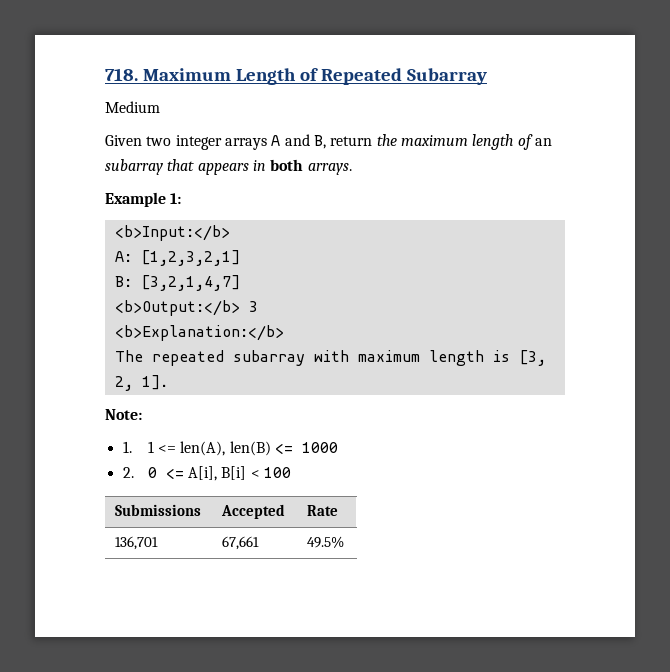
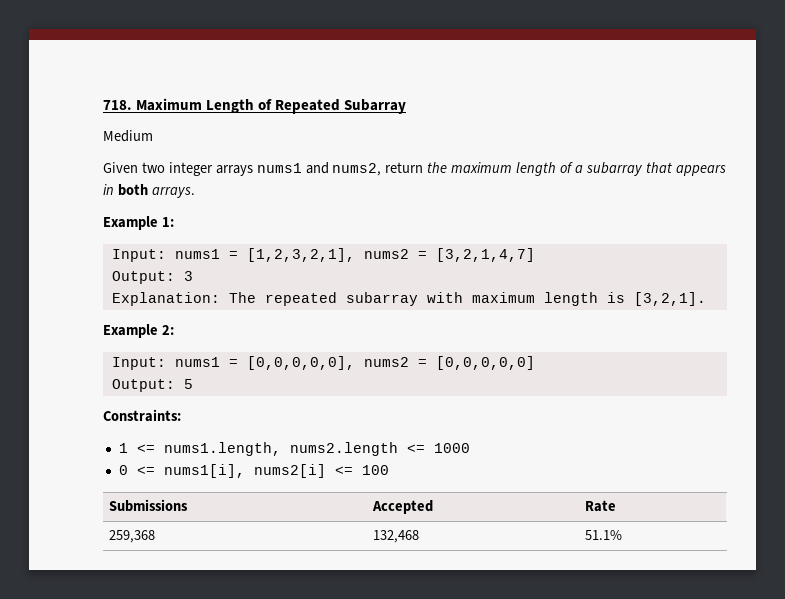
- Given two integer arrays A and B, return the maximum length of an subarray that appears in both arrays.
+ Given two integer arrays nums1 and nums2, return the maximum length of a subarray that appears in both arrays.
- <b>Input:</b>
- A: [1,2,3,2,1]
- B: [3,2,1,4,7]
+ Input: nums1 = [1,2,3,2,1], nums2 = [3,2,1,4,7]
- <b>Output:</b> 3
+ Output: 3
- <b>Explanation:</b>
- The repeated subarray with maximum length is [3, 2, 1].
- Note:
- 1. 1 <= len(A), len(B) <= 1000
+ Explanation: The repeated subarray with maximum length is [3,2,1].
+ Example 2:
+ Input: nums1 = [0,0,0,0,0], nums2 = [0,0,0,0,0]
+ Output: 5
+ Constraints:
+ 1 <= nums1.length, nums2.length <= 1000
- 2. 0 <= A[i], B[i] < 100
+ 0 <= nums1[i], nums2[i] <= 100
- 136,701 | 67,661 | 49.5%
+ 259,368 | 132,468 | 51.1%

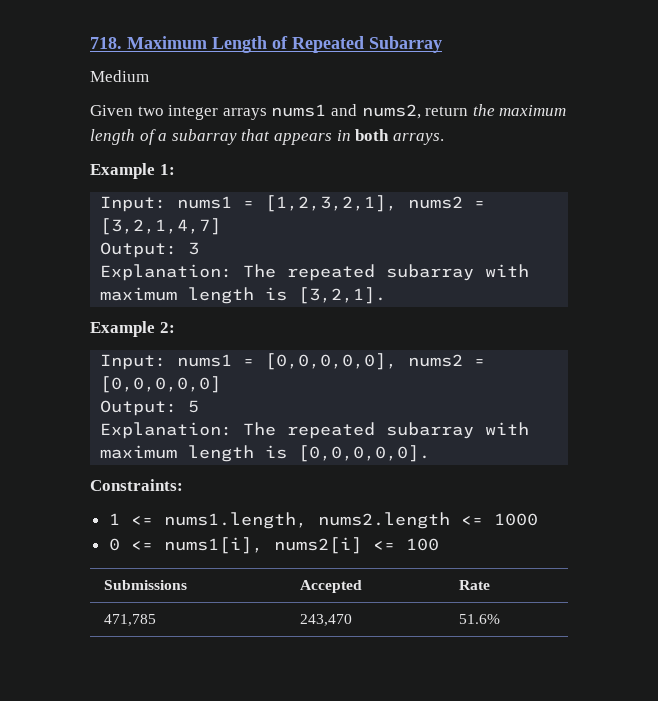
+ Explanation: The repeated subarray with maximum length is [0,0,0,0,0].
- 259,368 | 132,468 | 51.1%
+ 471,785 | 243,470 | 51.6%

